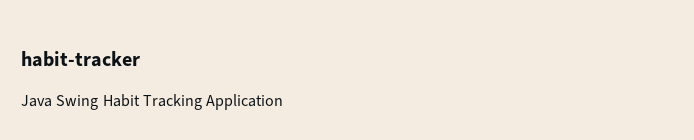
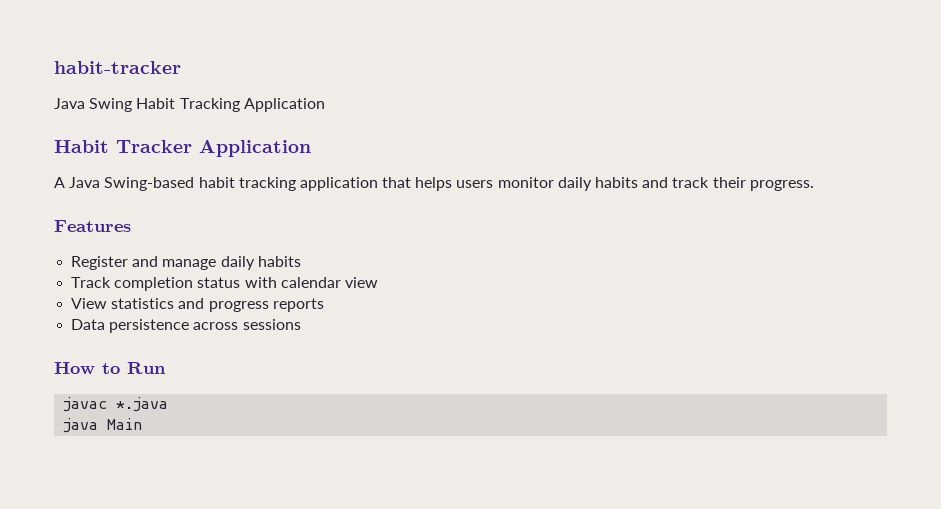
+ Habit Tracker Application
+ A Java Swing-based habit tracking application that helps users monitor daily habits and track their progress.
+ Features
+ Register and manage daily habits
+ Track completion status with calendar view
+ View statistics and progress reports
+ Data persistence across sessions
+ How to Run
+ javac *.java
+ java Main

